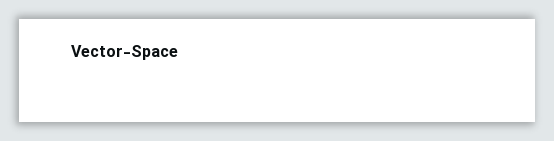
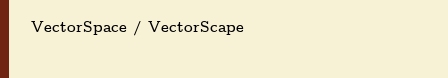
- Vector-Space
+ VectorSpace / VectorScape

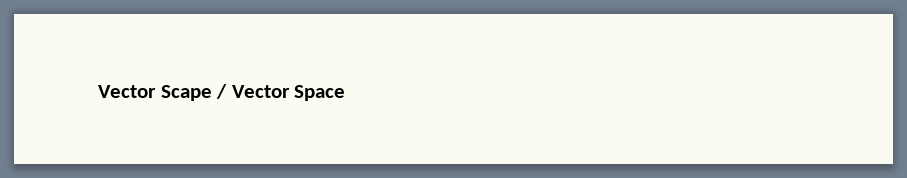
- VectorSpace / VectorScape
+ Vector Scape / Vector Space

